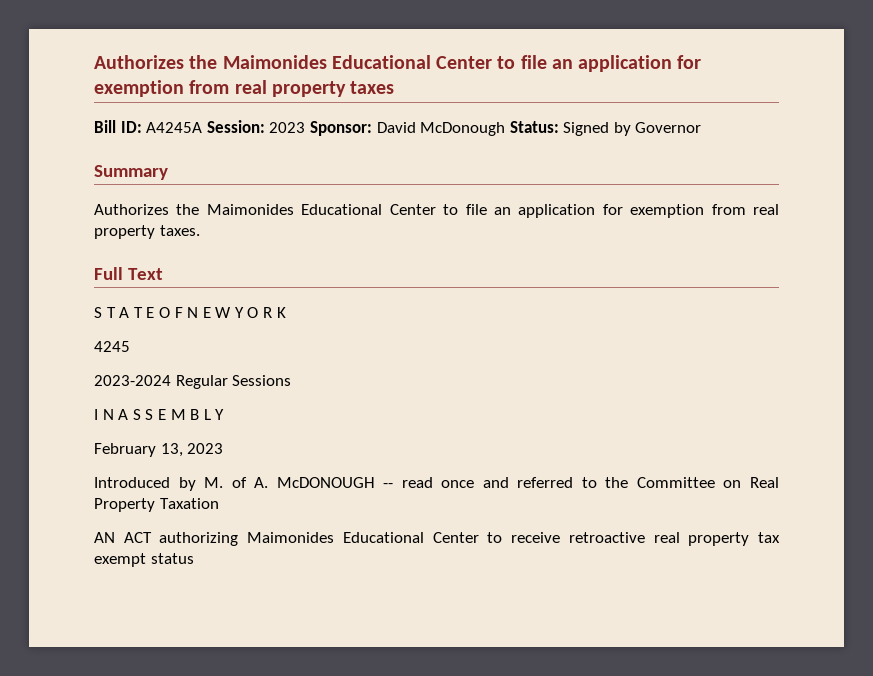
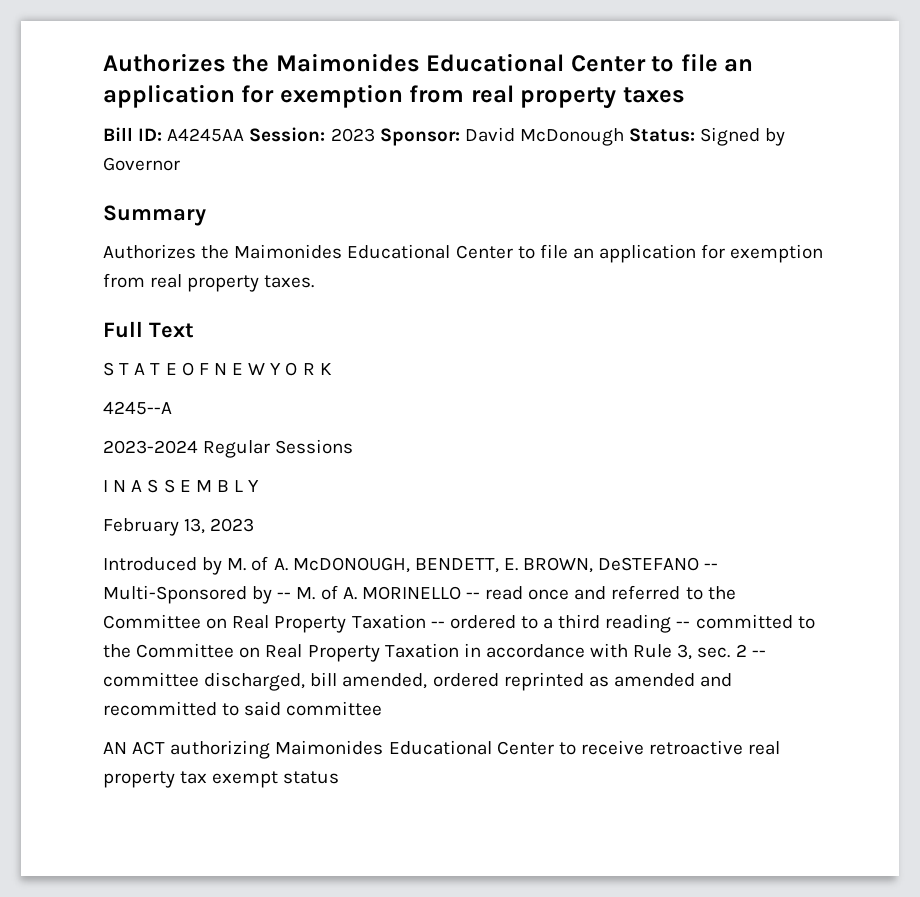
- Bill ID: A4245A Session: 2023 Sponsor: David McDonough Status: Signed by Governor
+ Bill ID: A4245AA Session: 2023 Sponsor: David McDonough Status: Signed by Governor
- 4245
+ 4245--A
- Introduced by M. of A. McDONOUGH -- read once and referred to the Committee on Real Property Taxation
+ Introduced by M. of A. McDONOUGH, BENDETT, E. BROWN, DeSTEFANO -- Multi-Sponsored by -- M. of A. MORINELLO -- read once and referred to the Committee on Real Property Taxation -- ordered to a third reading -- committed to the Committee on Real Property Taxation in accordance with Rule 3, sec. 2 -- committee discharged, bill amended, ordered reprinted as amended and recommitted to said committee

